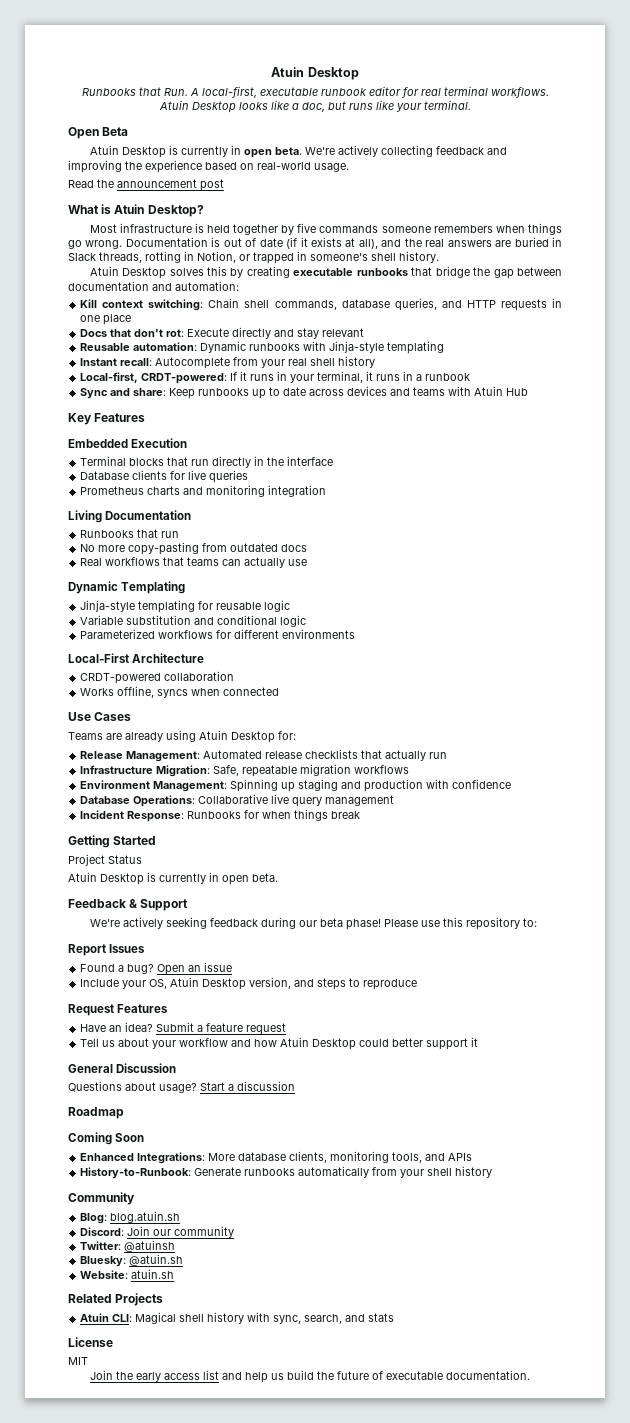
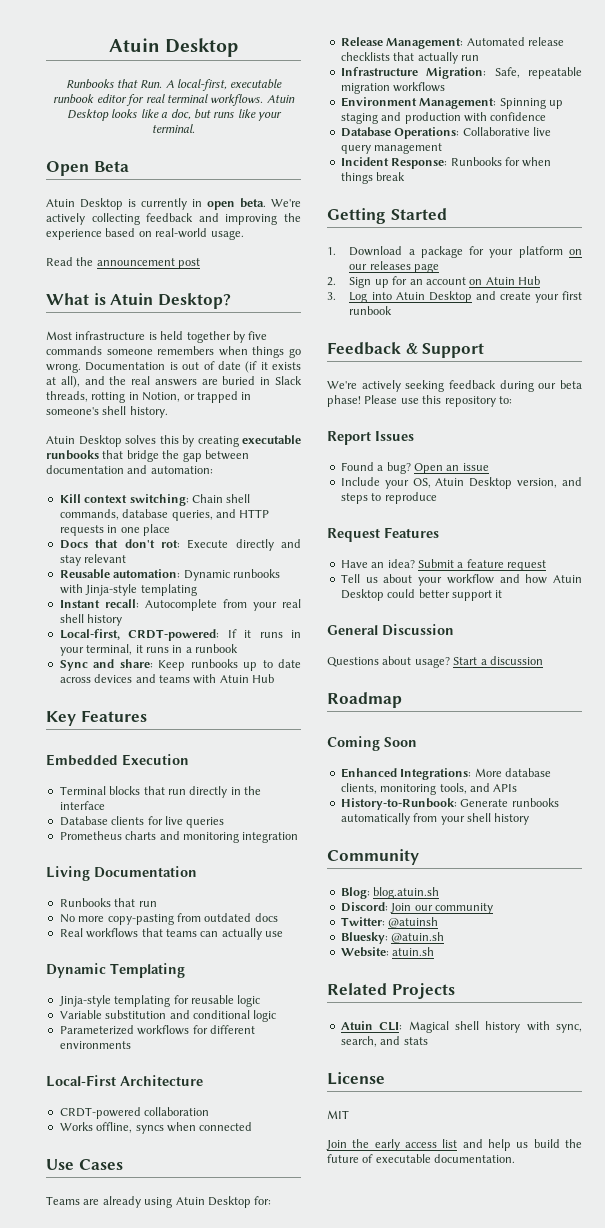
- Project Status
- Atuin Desktop is currently in open beta.
+ 1. Download a package for your platform on our releases page
+ 2. Sign up for an account on Atuin Hub
+ 3. Log into Atuin Desktop and create your first runbook

